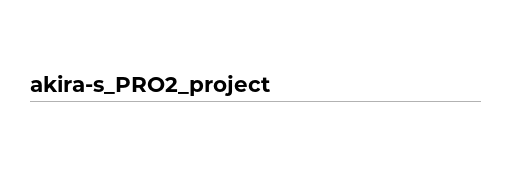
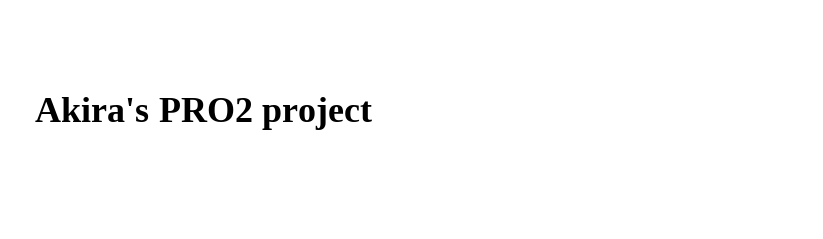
- akira-s_PRO2_project
+ Akira's PRO2 project

